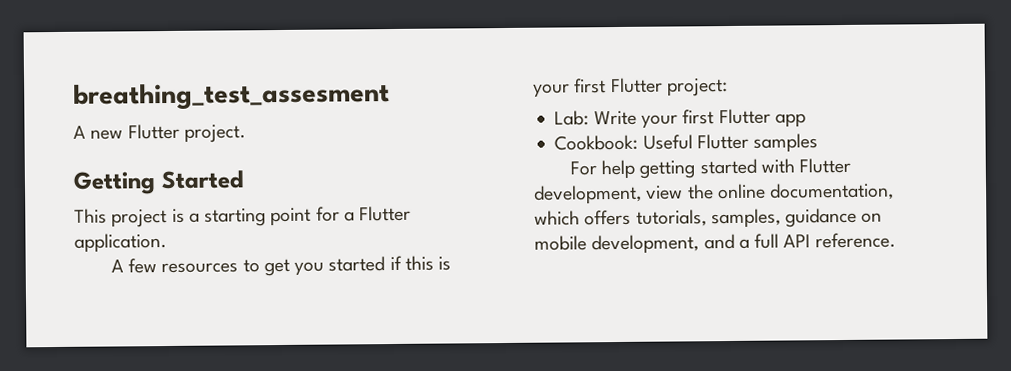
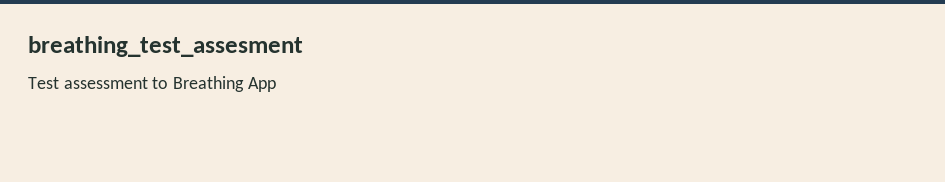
- A new Flutter project.
- Getting Started
- This project is a starting point for a Flutter application.
- A few resources to get you started if this is your first Flutter project:
- Lab: Write your first Flutter app
- Cookbook: Useful Flutter samples
- For help getting started with Flutter development, view the online documentation, which offers tutorials, samples, guidance on mobile development, and a full API reference.
+ Test assessment to Breathing App

